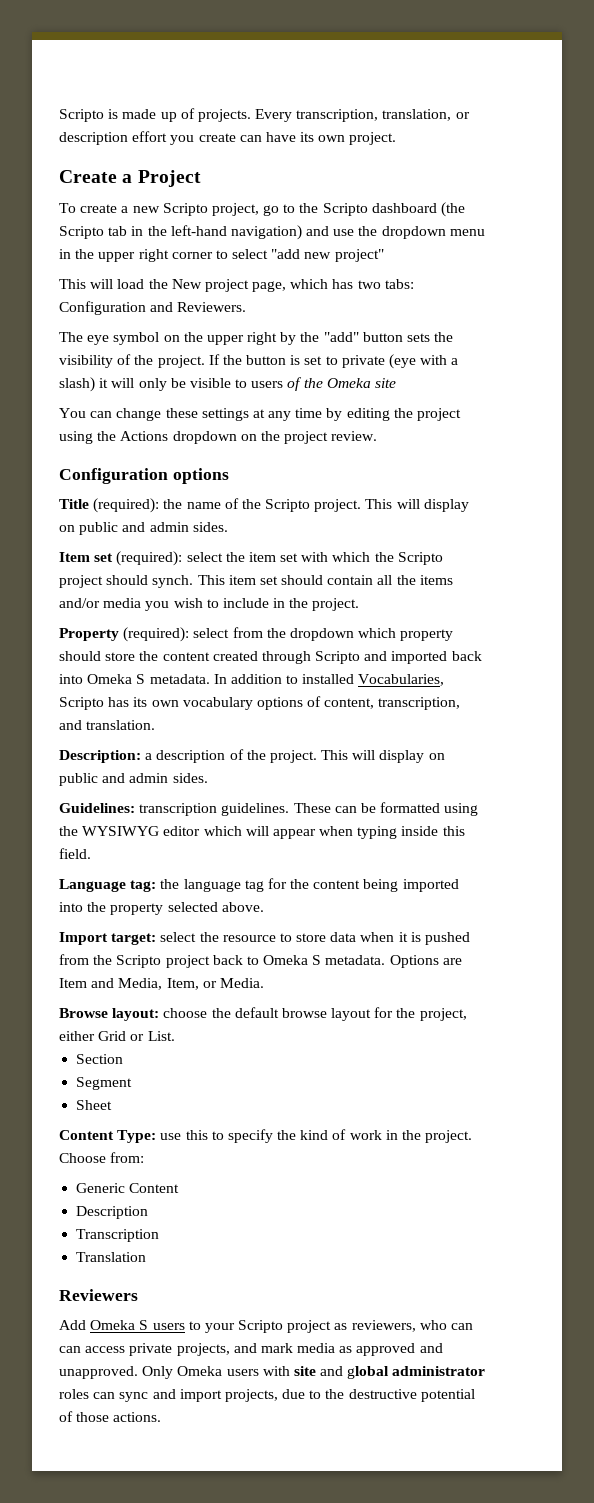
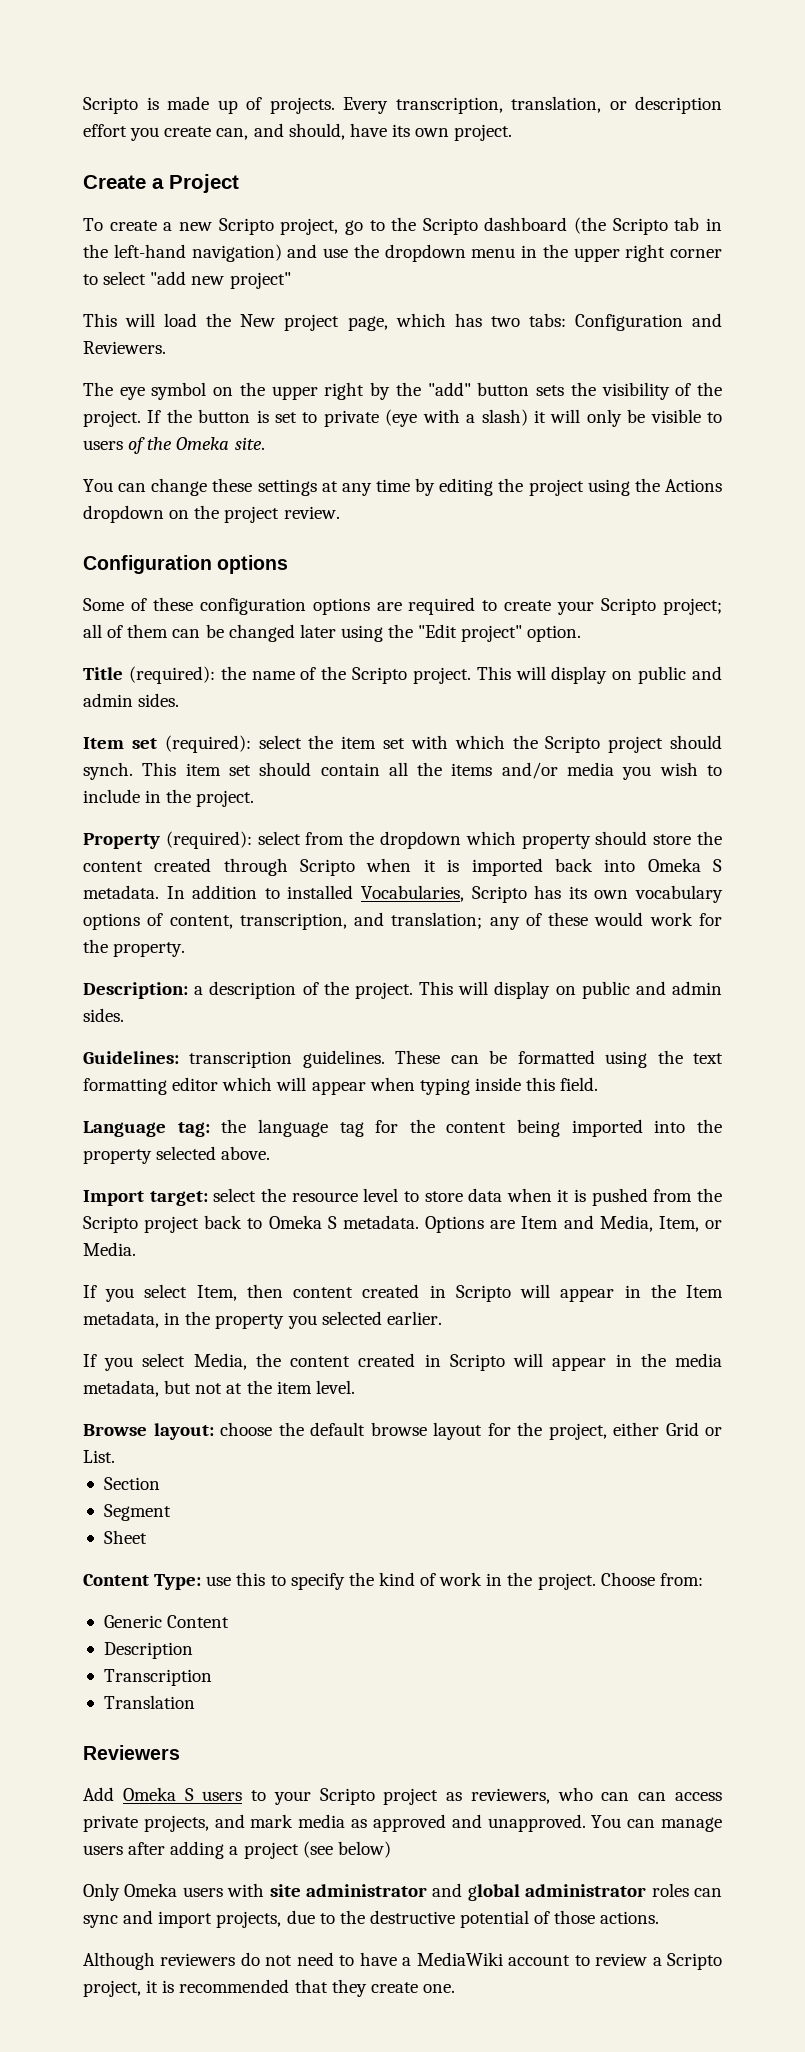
- Every transcription, translation, or description effort you create can have its own project.
+ Every transcription, translation, or description effort you create can, and should, have its own project.
- If the button is set to private (eye with a slash) it will only be visible to users of the Omeka site
+ If the button is set to private (eye with a slash) it will only be visible to users of the Omeka site.
+ Some of these configuration options are required to create your Scripto project; all of them can be changed later using the "Edit project" option.
- Property (required): select from the dropdown which property should store the content created through Scripto and imported back into Omeka S metadata.
+ Property (required): select from the dropdown which property should store the content created through Scripto when it is imported back into Omeka S metadata.
- In addition to installed Vocabularies, Scripto has its own vocabulary options of content, transcription, and translation.
+ In addition to installed Vocabularies, Scripto has its own vocabulary options of content, transcription, and translation; any of these would work for the property.
- These can be formatted using the WYSIWYG editor which will appear when typing inside this field.
+ These can be formatted using the text formatting editor which will appear when typing inside this field.
- Import target: select the resource to store data when it is pushed from the Scripto project back to Omeka S metadata.
+ Import target: select the resource level to store data when it is pushed from the Scripto project back to Omeka S metadata.
+ If you select Item, then content created in Scripto will appear in the Item metadata, in the property you selected earlier.
+ If you select Media, the content created in Scripto will appear in the media metadata, but not at the item level.
- Add Omeka S users to your Scripto project as reviewers, who can can access private projects, and mark media as approved and unapproved. Only Omeka users with site and global administrator roles can sync and import projects, due to the destructive potential of those actions.
+ Add Omeka S users to your Scripto project as reviewers, who can can access private projects, and mark media as approved and unapproved. You can manage users after adding a project (see below)
+ Only Omeka users with site administrator and global administrator roles can sync and import projects, due to the destructive potential of those actions.
+ Although reviewers do not need to have a MediaWiki account to review a Scripto project, it is recommended that they create one.

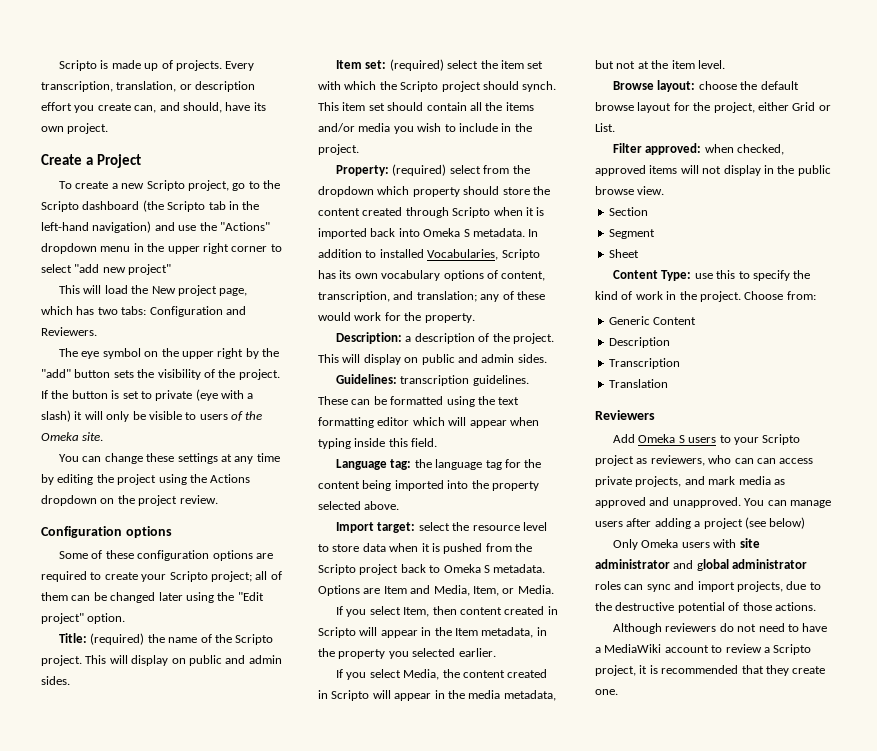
- To create a new Scripto project, go to the Scripto dashboard (the Scripto tab in the left-hand navigation) and use the dropdown menu in the upper right corner to select "add new project"
+ To create a new Scripto project, go to the Scripto dashboard (the Scripto tab in the left-hand navigation) and use the "Actions" dropdown menu in the upper right corner to select "add new project"
- Title (required): the name of the Scripto project.
+ Title: (required) the name of the Scripto project.
- Item set (required): select the item set with which the Scripto project should synch.
+ Item set: (required) select the item set with which the Scripto project should synch.
- Property (required): select from the dropdown which property should store the content created through Scripto when it is imported back into Omeka S metadata.
+ Property: (required) select from the dropdown which property should store the content created through Scripto when it is imported back into Omeka S metadata.
+ Filter approved: when checked, approved items will not display in the public browse view.

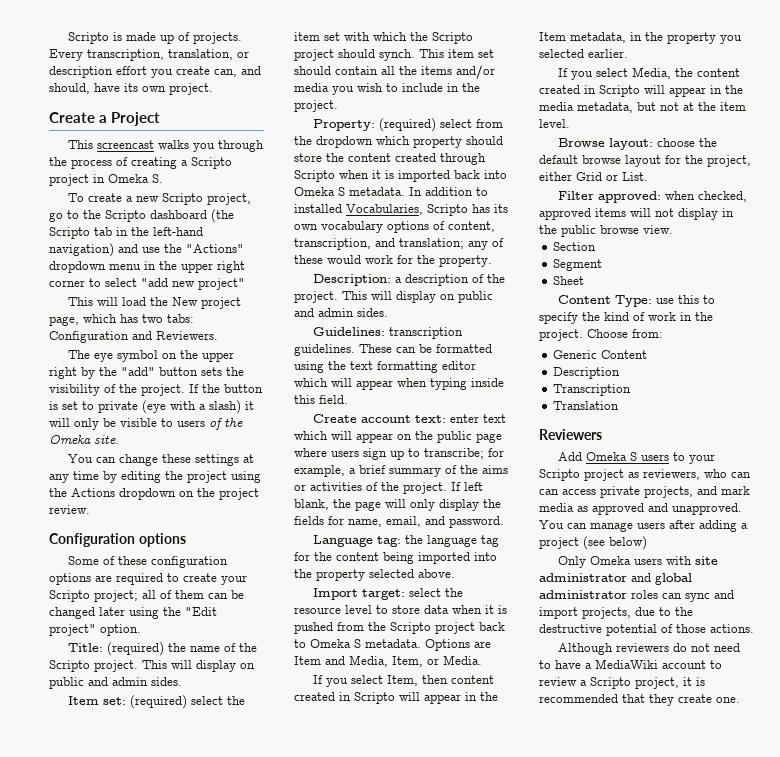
+ This screencast walks you through the process of creating a Scripto project in Omeka S.
+ Create account text: enter text which will appear on the public page where users sign up to transcribe; for example, a brief summary of the aims or activities of the project. If left blank, the page will only display the fields for name, email, and password.

